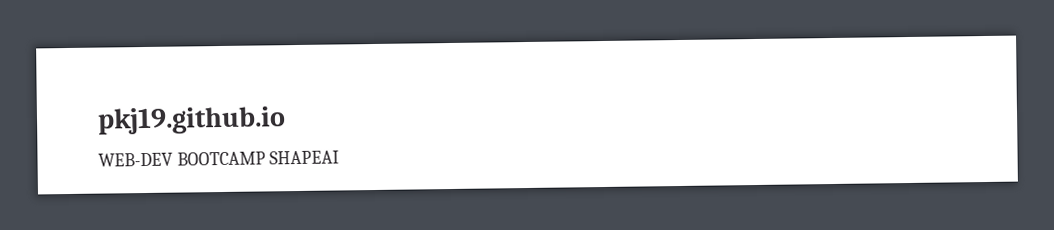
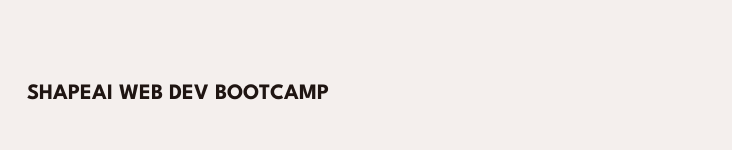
- pkj19.github.io
- WEB-DEV BOOTCAMP SHAPEAI
+ SHAPEAI WEB DEV BOOTCAMP

